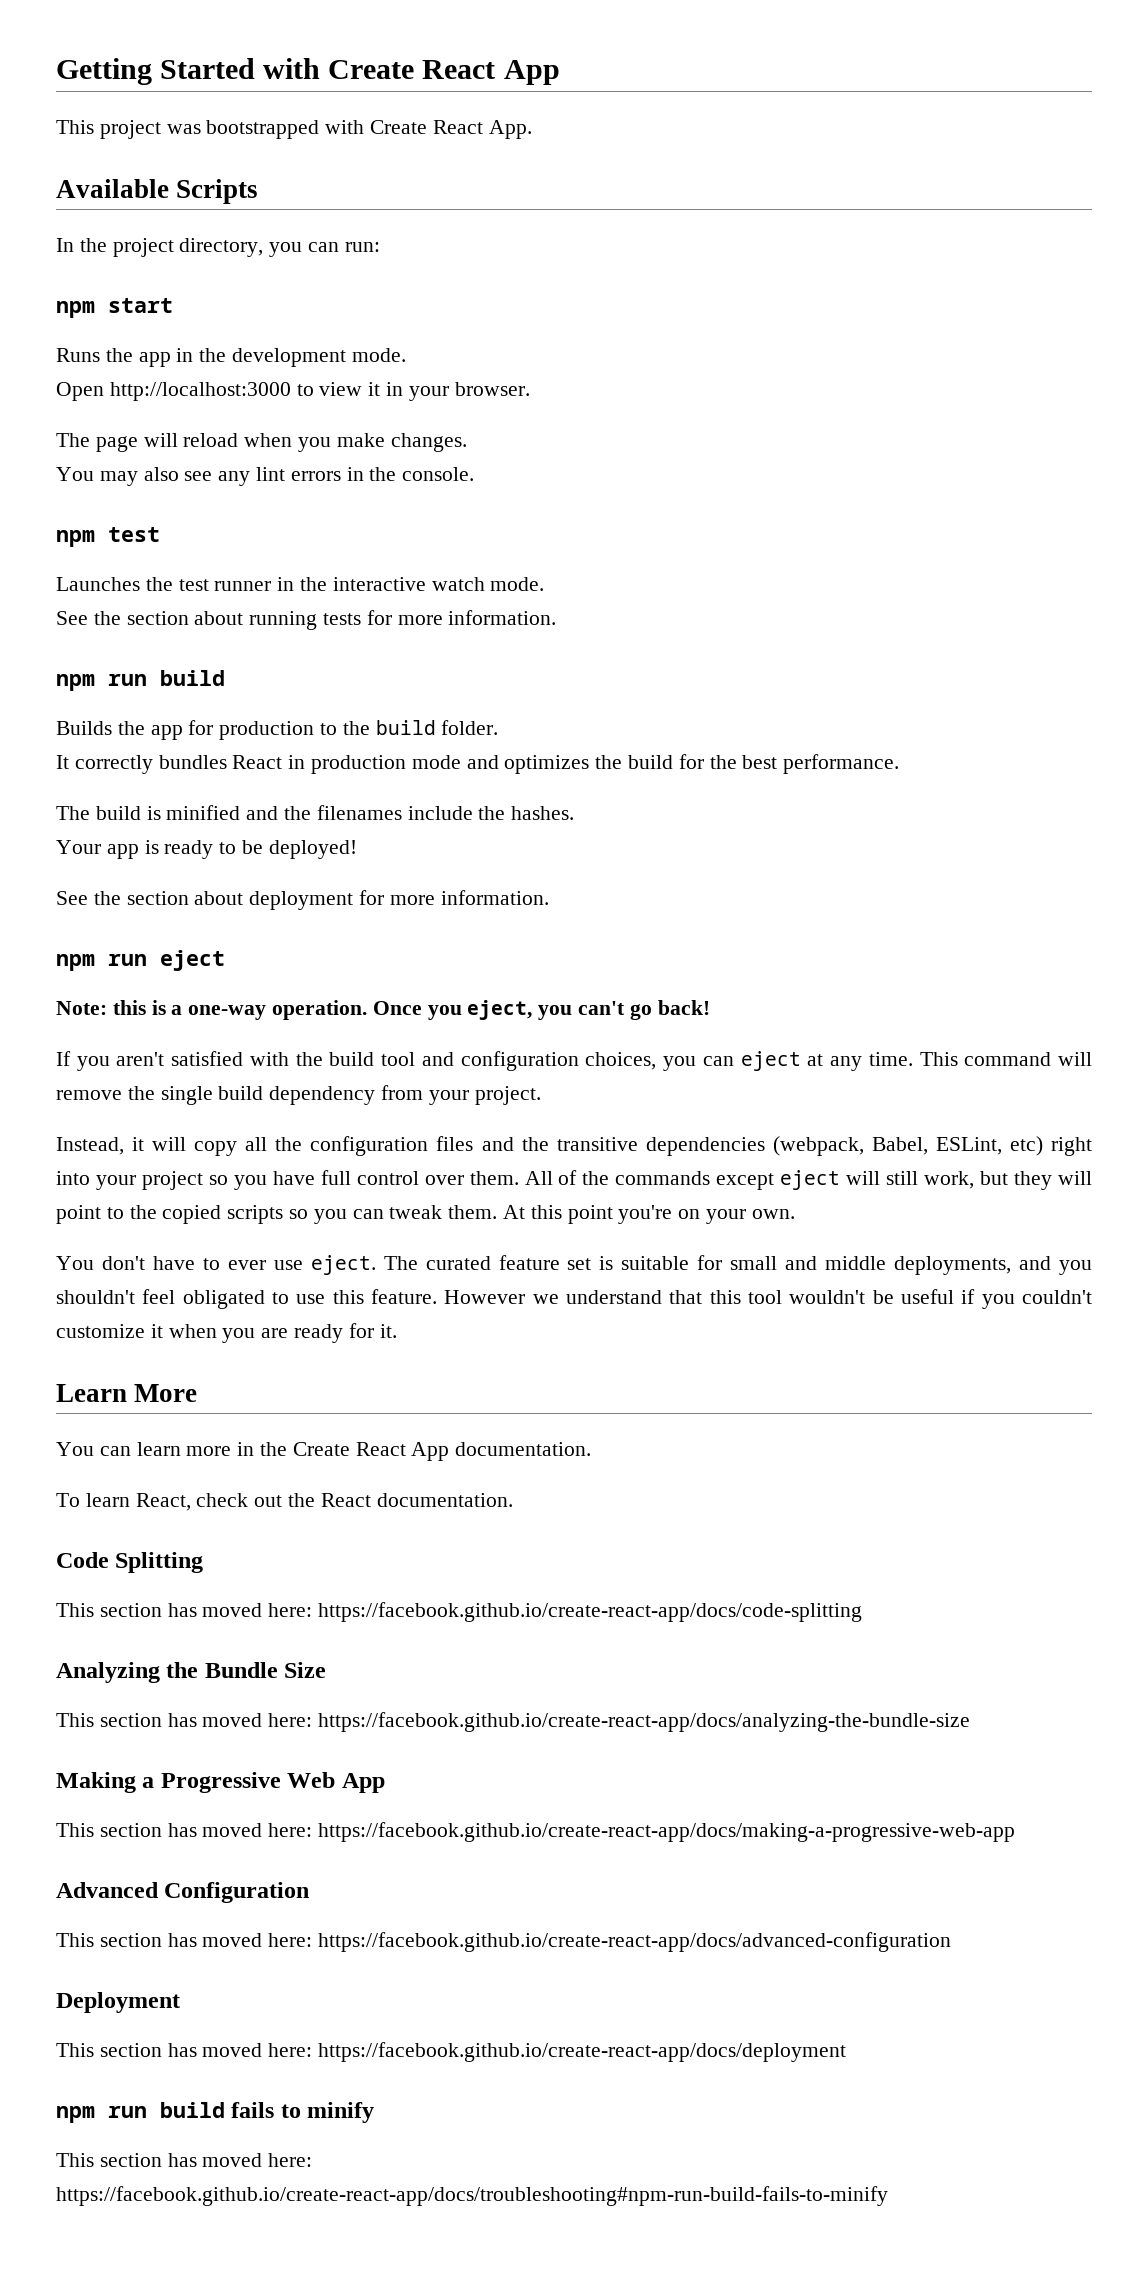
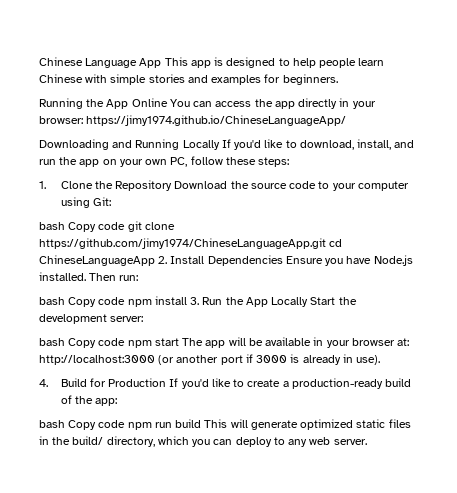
- Getting Started with Create React App
- This project was bootstrapped with Create React App.
- Available Scripts
- In the project directory, you can run:
- npm start
- Runs the app in the development mode.
- Open http://localhost:3000 to view it in your browser.
- The page will reload when you make changes.
- You may also see any lint errors in the console.
- npm test
- Launches the test runner in the interactive watch mode.
- See the section about running tests for more information.
- npm run build
- Builds the app for production to the build folder.
- It correctly bundles React in production mode and optimizes the build for the best performance.
- The build is minified and the filenames include the hashes.
- Your app is ready to be deployed!
- See the section about deployment for more information.
- npm run eject
- Note: this is a one-way operation. Once you eject, you can't go back!
- If you aren't satisfied with the build tool and configuration choices, you can eject at any time. This command will remove the single build dependency from your project.
- Instead, it will copy all the configuration files and the transitive dependencies (webpack, Babel, ESLint, etc) right into your project so you have full control over them. All of the commands except eject will still work, but they will point to the copied scripts so you can tweak them. At this point you're on your own.
- You don't have to ever use eject. The curated feature set is suitable for small and middle deployments, and you shouldn't feel obligated to use this feature. However we understand that this tool wouldn't be useful if you couldn't customize it when you are ready for it.
- Learn More
- You can learn more in the Create React App documentation.
- To learn React, check out the React documentation.
- Code Splitting
- This section has moved here: https://facebook.github.io/create-react-app/docs/code-splitting
- Analyzing the Bundle Size
- This section has moved here: https://facebook.github.io/create-react-app/docs/analyzing-the-bundle-size
- Making a Progressive Web App
- This section has moved here: https://facebook.github.io/create-react-app/docs/making-a-progressive-web-app
- Advanced Configuration
- This section has moved here: https://facebook.github.io/create-react-app/docs/advanced-configuration
- Deployment
- This section has moved here: https://facebook.github.io/create-react-app/docs/deployment
- npm run build fails to minify
- This section has moved here: https://facebook.github.io/create-react-app/docs/troubleshooting#npm-run-build-fails-to-minify
+ Chinese Language App This app is designed to help people learn Chinese with simple stories and examples for beginners.
+ Running the App Online You can access the app directly in your browser: https://jimy1974.github.io/ChineseLanguageApp/
+ Downloading and Running Locally If you'd like to download, install, and run the app on your own PC, follow these steps:
+ 1. Clone the Repository Download the source code to your computer using Git:
+ bash Copy code git clone https://github.com/jimy1974/ChineseLanguageApp.git cd ChineseLanguageApp 2. Install Dependencies Ensure you have Node.js installed. Then run:
+ bash Copy code npm install 3. Run the App Locally Start the development server:
+ bash Copy code npm start The app will be available in your browser at: http://localhost:3000 (or another port if 3000 is already in use).
+ 4. Build for Production If you'd like to create a production-ready build of the app:
+ bash Copy code npm run build This will generate optimized static files in the build/ directory, which you can deploy to any web server.

